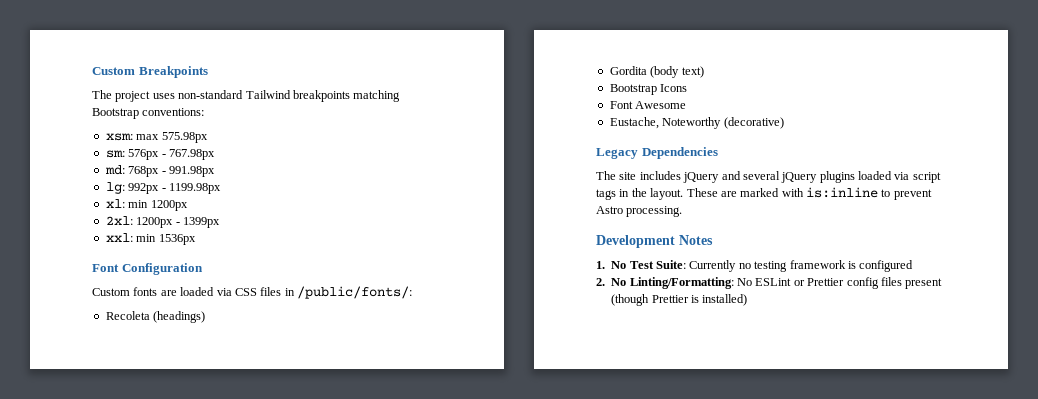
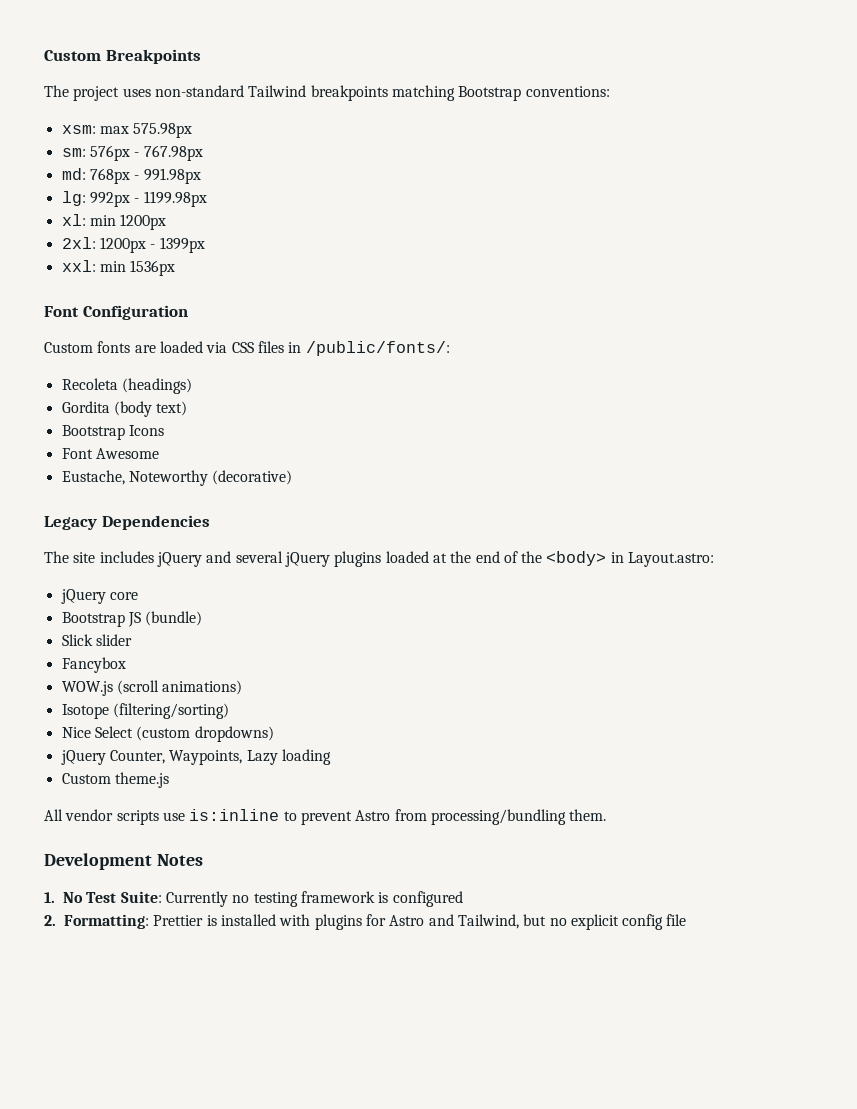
- The site includes jQuery and several jQuery plugins loaded via script tags in the layout. These are marked with is:inline to prevent Astro processing.
+ The site includes jQuery and several jQuery plugins loaded at the end of the <body> in Layout.astro:
+ jQuery core
+ Bootstrap JS (bundle)
+ Slick slider
+ Fancybox
+ WOW.js (scroll animations)
+ Isotope (filtering/sorting)
+ Nice Select (custom dropdowns)
+ jQuery Counter, Waypoints, Lazy loading
+ Custom theme.js
+ All vendor scripts use is:inline to prevent Astro from processing/bundling them.
- 2. No Linting/Formatting: No ESLint or Prettier config files present (though Prettier is installed)
+ 2. Formatting: Prettier is installed with plugins for Astro and Tailwind, but no explicit config file

